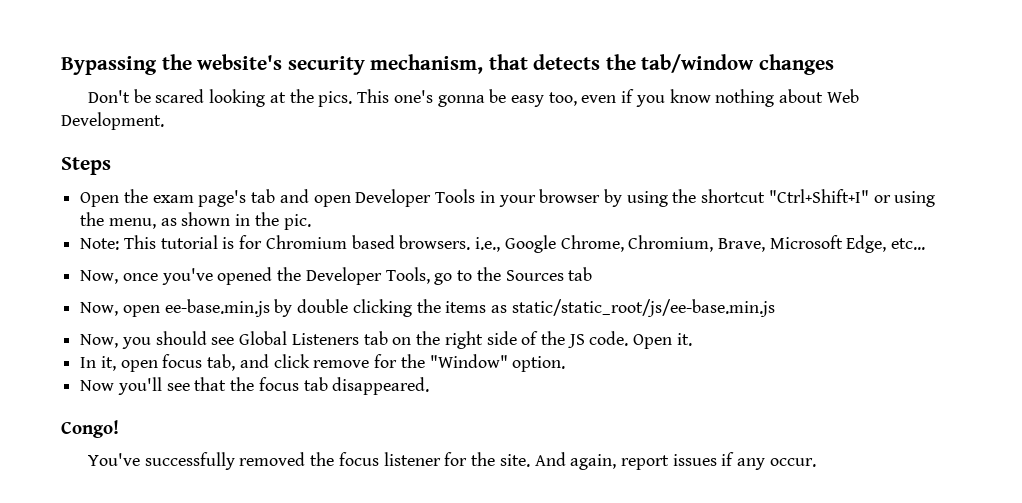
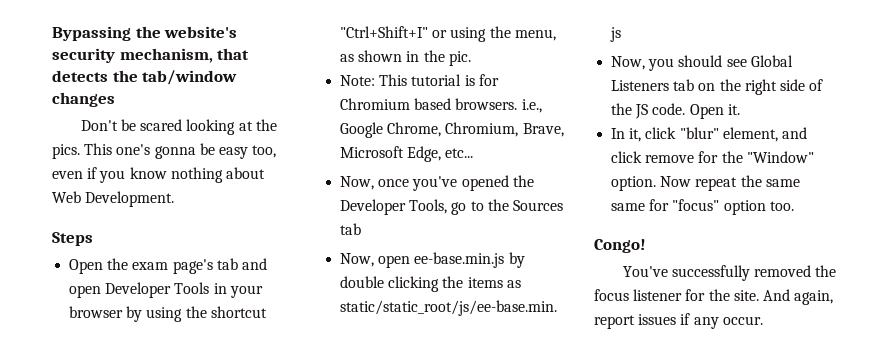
- In it, open focus tab, and click remove for the "Window" option.
- Now you'll see that the focus tab disappeared.
+ In it, click "blur" element, and click remove for the "Window" option. Now repeat the same same for "focus" option too.

